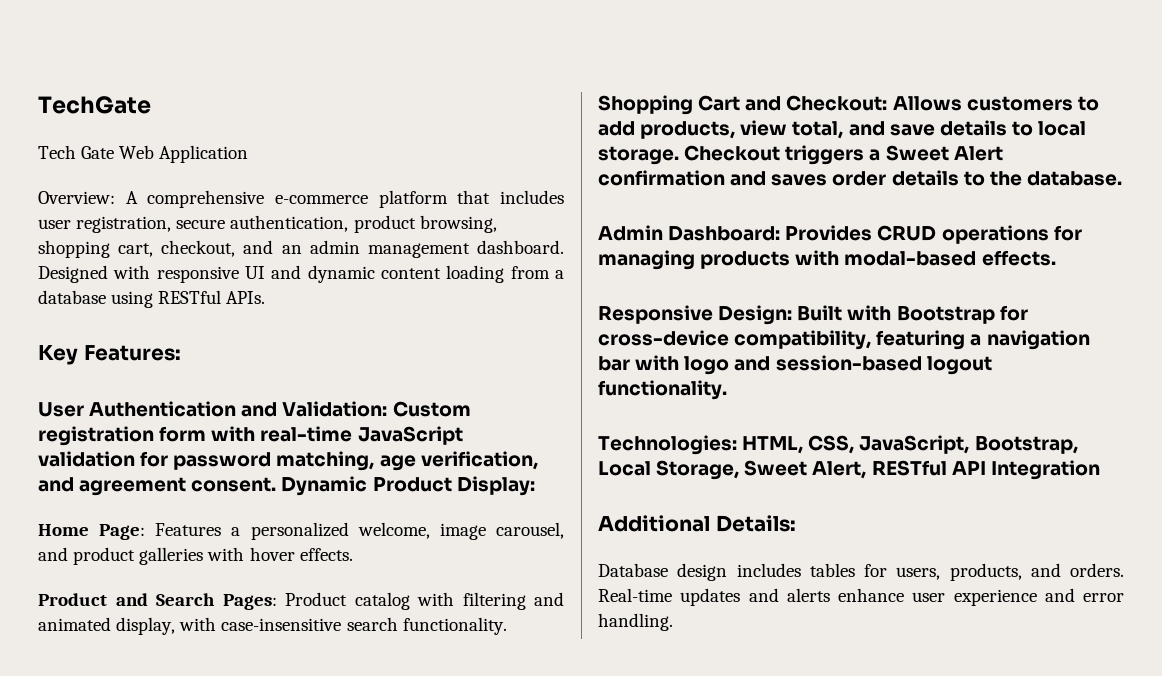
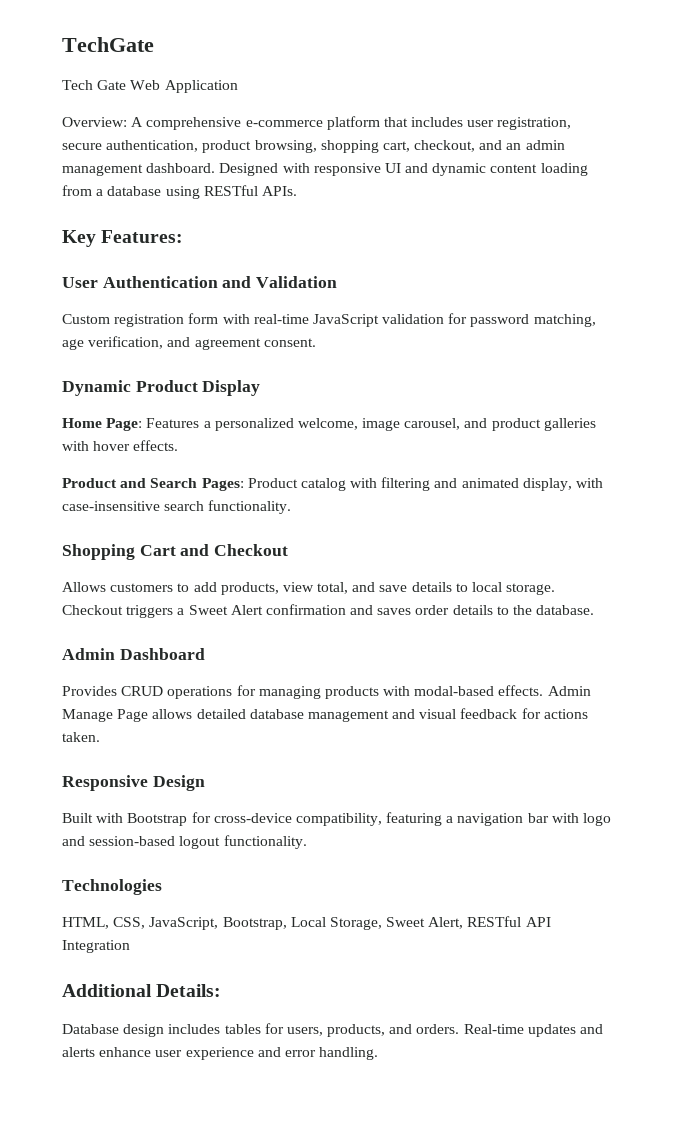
- User Authentication and Validation: Custom registration form with real-time JavaScript validation for password matching, age verification, and agreement consent. Dynamic Product Display:
+ User Authentication and Validation
+ Custom registration form with real-time JavaScript validation for password matching, age verification, and agreement consent.
+ Dynamic Product Display
- Shopping Cart and Checkout: Allows customers to add products, view total, and save details to local storage.
+ Shopping Cart and Checkout
+ Allows customers to add products, view total, and save details to local storage.
- Admin Dashboard: Provides CRUD operations for managing products with modal-based effects.
+ Admin Dashboard
+ Provides CRUD operations for managing products with modal-based effects. Admin Manage Page allows detailed database management and visual feedback for actions taken.
- Responsive Design: Built with Bootstrap for cross-device compatibility, featuring a navigation bar with logo and session-based logout functionality.
+ Responsive Design
+ Built with Bootstrap for cross-device compatibility, featuring a navigation bar with logo and session-based logout functionality.
- Technologies: HTML, CSS, JavaScript, Bootstrap, Local Storage, Sweet Alert, RESTful API Integration
+ Technologies
+ HTML, CSS, JavaScript, Bootstrap, Local Storage, Sweet Alert, RESTful API Integration

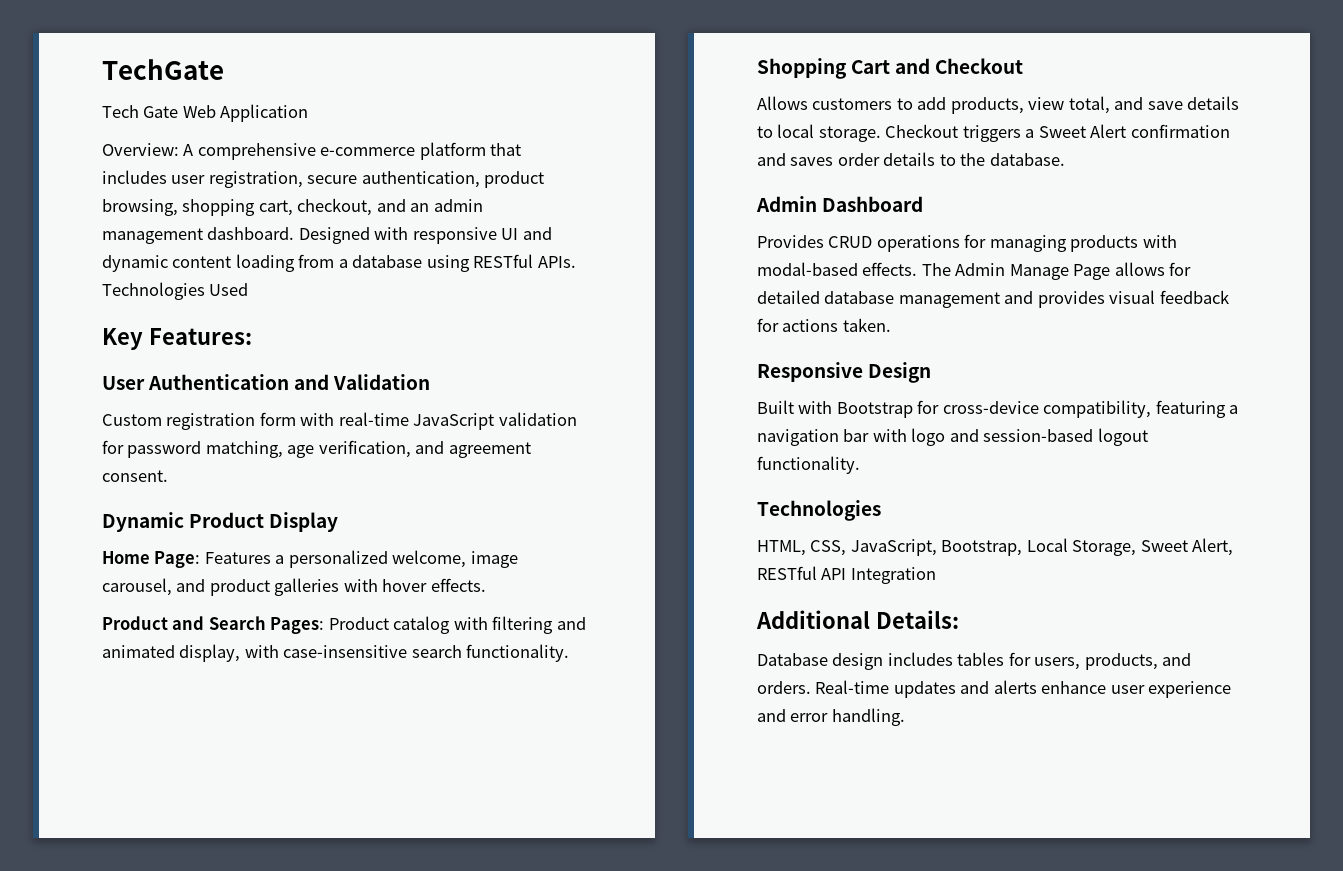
+ Technologies Used
- Admin Manage Page allows detailed database management and visual feedback for actions taken.
+ The Admin Manage Page allows for detailed database management and provides visual feedback for actions taken.

